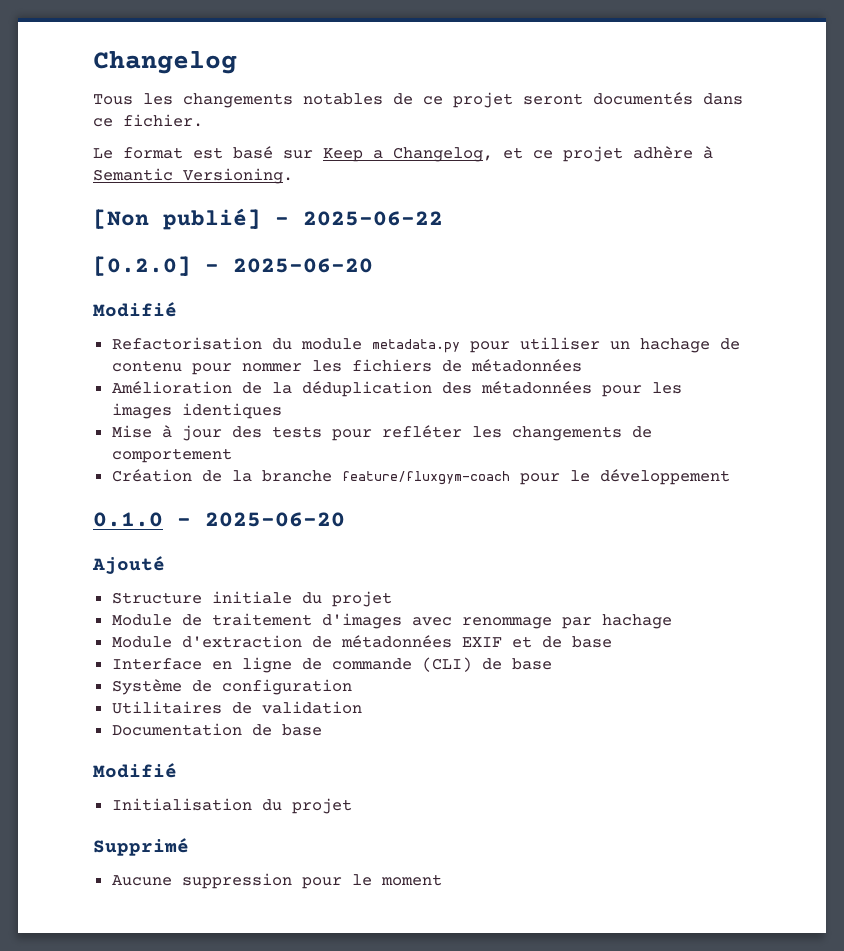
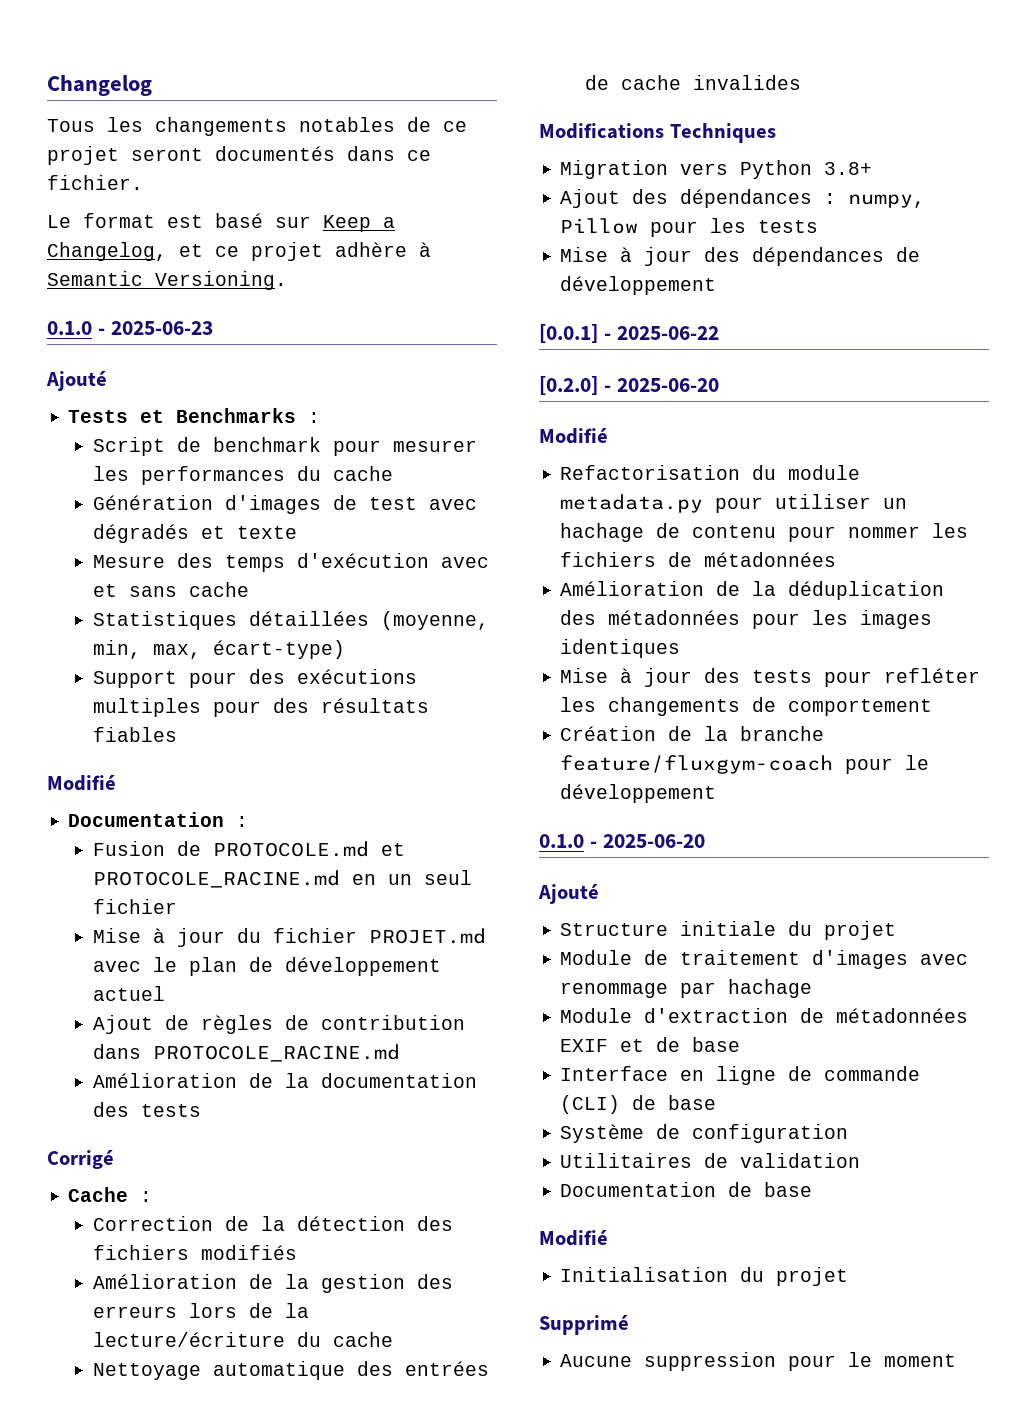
- [Non publié] - 2025-06-22
+ 0.1.0 - 2025-06-23
+ Ajouté
+ Tests et Benchmarks :
+ Script de benchmark pour mesurer les performances du cache
+ Génération d'images de test avec dégradés et texte
+ Mesure des temps d'exécution avec et sans cache
+ Statistiques détaillées (moyenne, min, max, écart-type)
+ Support pour des exécutions multiples pour des résultats fiables
+ Modifié
+ Documentation :
+ Fusion de PROTOCOLE.md et PROTOCOLE_RACINE.md en un seul fichier
+ Mise à jour du fichier PROJET.md avec le plan de développement actuel
+ Ajout de règles de contribution dans PROTOCOLE_RACINE.md
+ Amélioration de la documentation des tests
+ Corrigé
+ Cache :
+ Correction de la détection des fichiers modifiés
+ Amélioration de la gestion des erreurs lors de la lecture/écriture du cache
+ Nettoyage automatique des entrées de cache invalides
+ Modifications Techniques
+ Migration vers Python 3.8+
+ Ajout des dépendances : numpy, Pillow pour les tests
+ Mise à jour des dépendances de développement
+ [0.0.1] - 2025-06-22

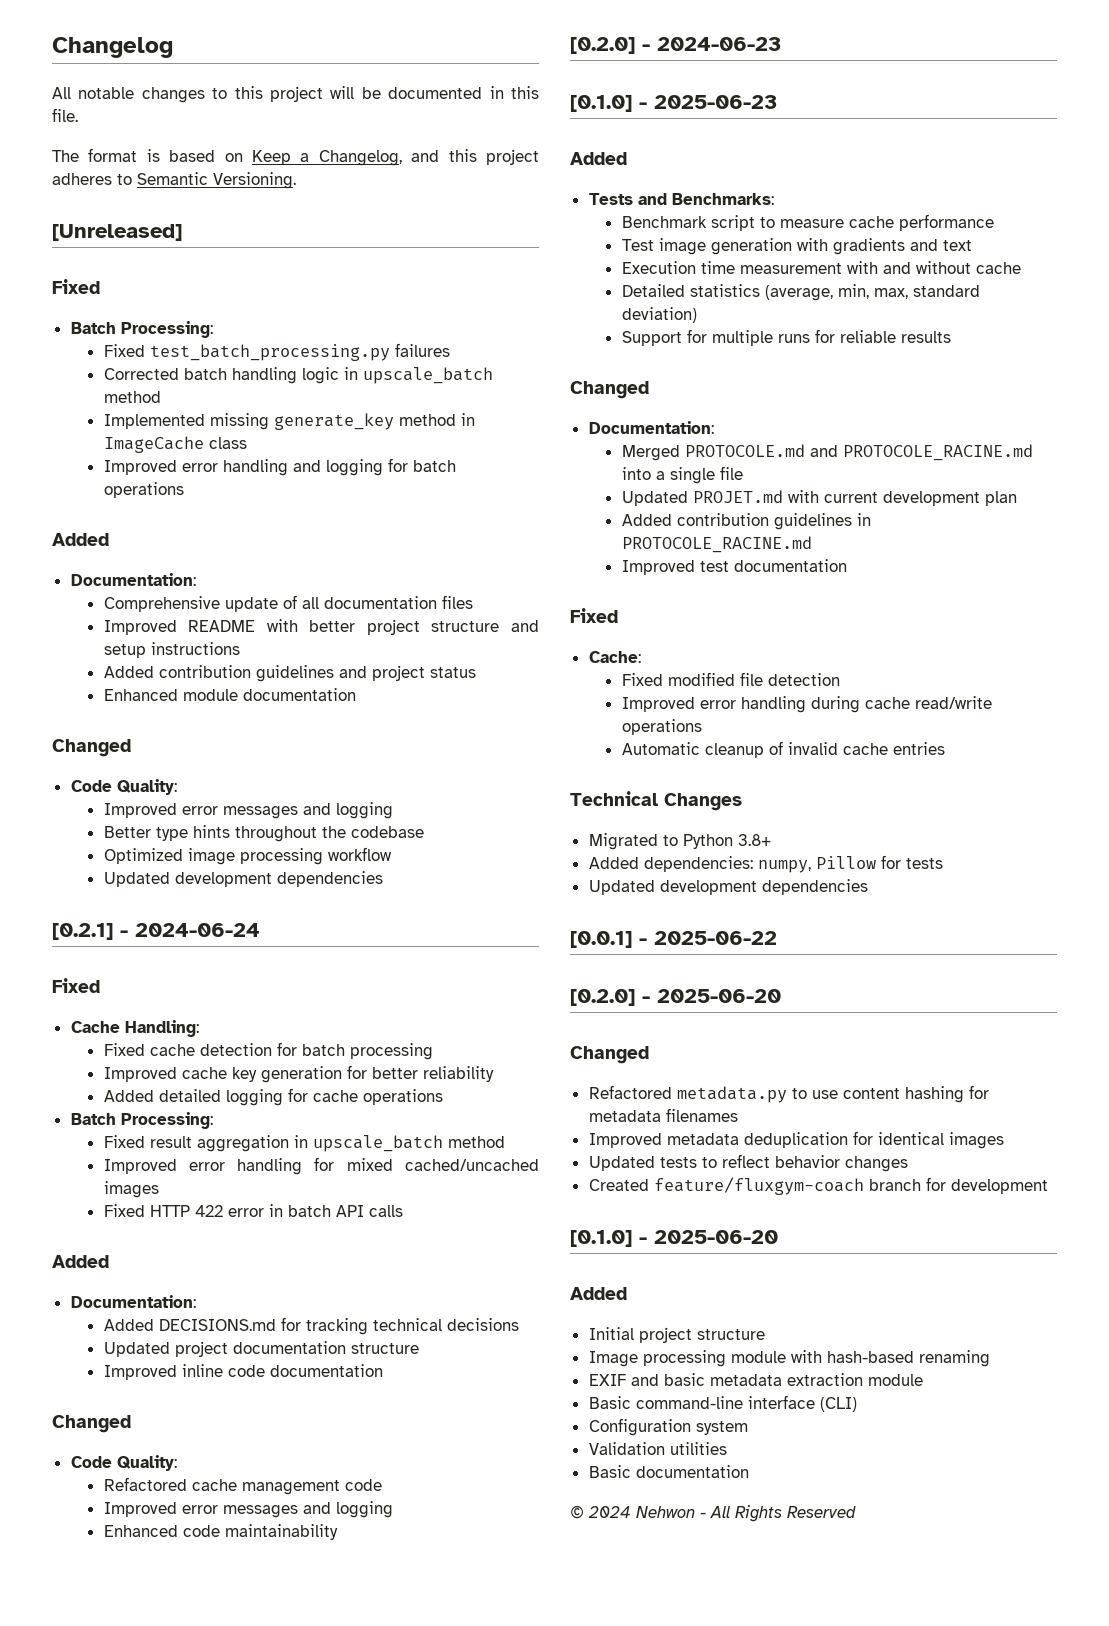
- Tous les changements notables de ce projet seront documentés dans ce fichier.
- Le format est basé sur Keep a Changelog, et ce projet adhère à Semantic Versioning.
- 0.1.0 - 2025-06-23
- Ajouté
+ All notable changes to this project will be documented in this file.
+ The format is based on Keep a Changelog, and this project adheres to Semantic Versioning.
+ [Unreleased]
+ Fixed
+ Batch Processing:
+ Fixed test_batch_processing.py failures
+ Corrected batch handling logic in upscale_batch method
+ Implemented missing generate_key method in ImageCache class
+ Improved error handling and logging for batch operations
+ Added
+ Documentation:
+ Comprehensive update of all documentation files
+ Improved README with better project structure and setup instructions
+ Added contribution guidelines and project status
+ Enhanced module documentation
+ Changed
+ Code Quality:
+ Improved error messages and logging
+ Better type hints throughout the codebase
+ Optimized image processing workflow
+ Updated development dependencies
+ [0.2.1] - 2024-06-24
+ Fixed
+ Cache Handling:
+ Fixed cache detection for batch processing
+ Improved cache key generation for better reliability
+ Added detailed logging for cache operations
+ Batch Processing:
+ Fixed result aggregation in upscale_batch method
+ Improved error handling for mixed cached/uncached images
+ Fixed HTTP 422 error in batch API calls
+ Added
+ Documentation:
+ Added DECISIONS.md for tracking technical decisions
+ Updated project documentation structure
+ Improved inline code documentation
+ Changed
+ Code Quality:
+ Refactored cache management code
+ Improved error messages and logging
+ Enhanced code maintainability
+ [0.2.0] - 2024-06-23
+ [0.1.0] - 2025-06-23
+ Added
- Tests et Benchmarks :
- Script de benchmark pour mesurer les performances du cache
- Génération d'images de test avec dégradés et texte
- Mesure des temps d'exécution avec et sans cache
- Statistiques détaillées (moyenne, min, max, écart-type)
- Support pour des exécutions multiples pour des résultats fiables
- Modifié
- Documentation :
- Fusion de PROTOCOLE.md et PROTOCOLE_RACINE.md en un seul fichier
- Mise à jour du fichier PROJET.md avec le plan de développement actuel
- Ajout de règles de contribution dans PROTOCOLE_RACINE.md
- Amélioration de la documentation des tests
- Corrigé
- Cache :
- Correction de la détection des fichiers modifiés
- Amélioration de la gestion des erreurs lors de la lecture/écriture du cache
- Nettoyage automatique des entrées de cache invalides
- Modifications Techniques
- Migration vers Python 3.8+
- Ajout des dépendances : numpy, Pillow pour les tests
- Mise à jour des dépendances de développement
+ Tests and Benchmarks:
+ Benchmark script to measure cache performance
+ Test image generation with gradients and text
+ Execution time measurement with and without cache
+ Detailed statistics (average, min, max, standard deviation)
+ Support for multiple runs for reliable results
+ Changed
+ Documentation:
+ Merged PROTOCOLE.md and PROTOCOLE_RACINE.md into a single file
+ Updated PROJET.md with current development plan
+ Added contribution guidelines in PROTOCOLE_RACINE.md
+ Improved test documentation
+ Fixed
+ Cache:
+ Fixed modified file detection
+ Improved error handling during cache read/write operations
+ Automatic cleanup of invalid cache entries
+ Technical Changes
+ Migrated to Python 3.8+
+ Added dependencies: numpy, Pillow for tests
+ Updated development dependencies
  [0.2.0] - 2025-06-20
- Modifié
- Refactorisation du module metadata.py pour utiliser un hachage de contenu pour nommer les fichiers de métadonnées
- Amélioration de la déduplication des métadonnées pour les images identiques
- Mise à jour des tests pour refléter les changements de comportement
- Création de la branche feature/fluxgym-coach pour le développement
- 0.1.0 - 2025-06-20
- Ajouté
- Structure initiale du projet
- Module de traitement d'images avec renommage par hachage
- Module d'extraction de métadonnées EXIF et de base
- Interface en ligne de commande (CLI) de base
- Système de configuration
- Utilitaires de validation
- Documentation de base
- Modifié
- Initialisation du projet
- Supprimé
- Aucune suppression pour le moment
+ Changed
+ Refactored metadata.py to use content hashing for metadata filenames
+ Improved metadata deduplication for identical images
+ Updated tests to reflect behavior changes
+ Created feature/fluxgym-coach branch for development
+ [0.1.0] - 2025-06-20
+ Added
+ Initial project structure
+ Image processing module with hash-based renaming
+ EXIF and basic metadata extraction module
+ Basic command-line interface (CLI)
+ Configuration system
+ Validation utilities
+ Basic documentation
+ © 2024 Nehwon - All Rights Reserved

